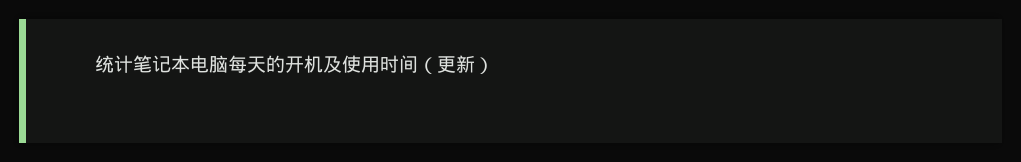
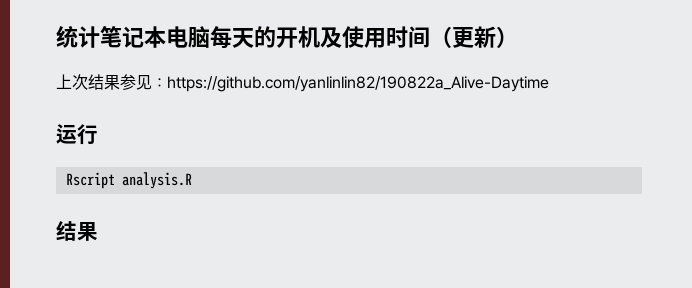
+ 上次结果参见：https://github.com/yanlinlin82/190822a_Alive-Daytime
+ 运行
+ Rscript analysis.R
+ 结果

